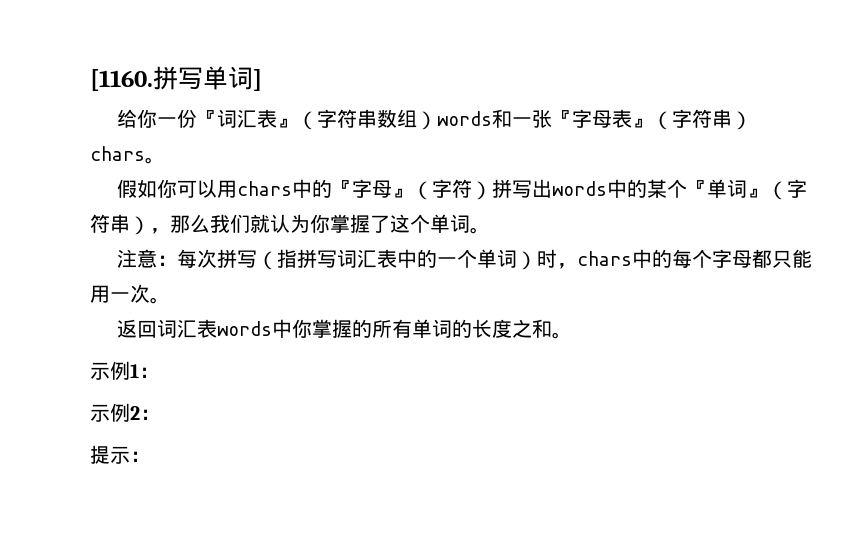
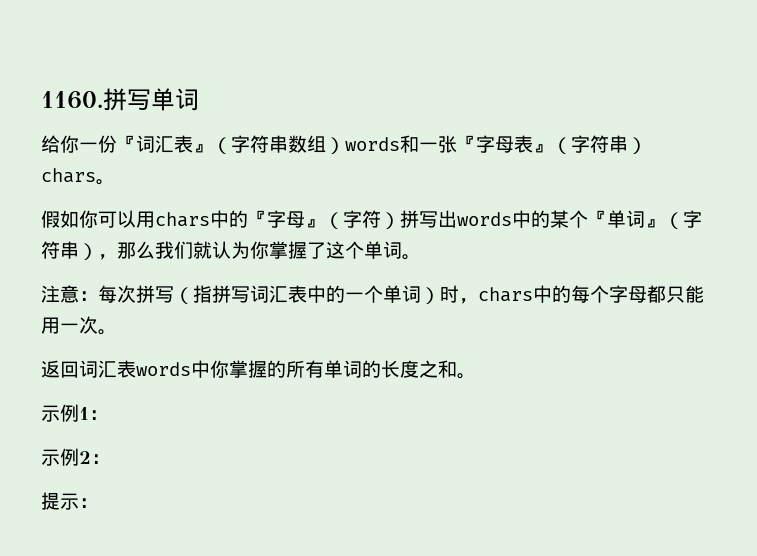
- [1160.
+ 1160.
- 拼写单词]
+ 拼写单词

